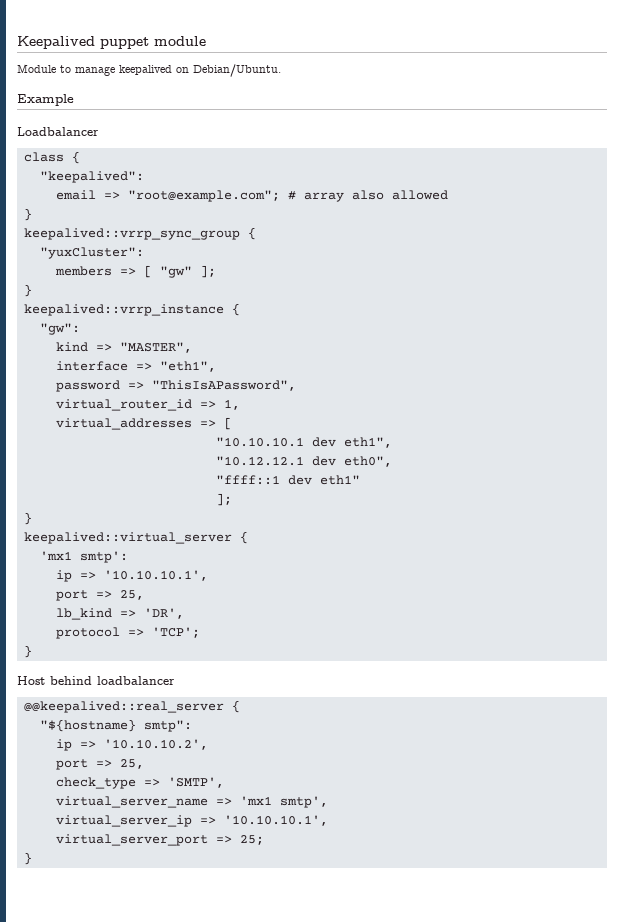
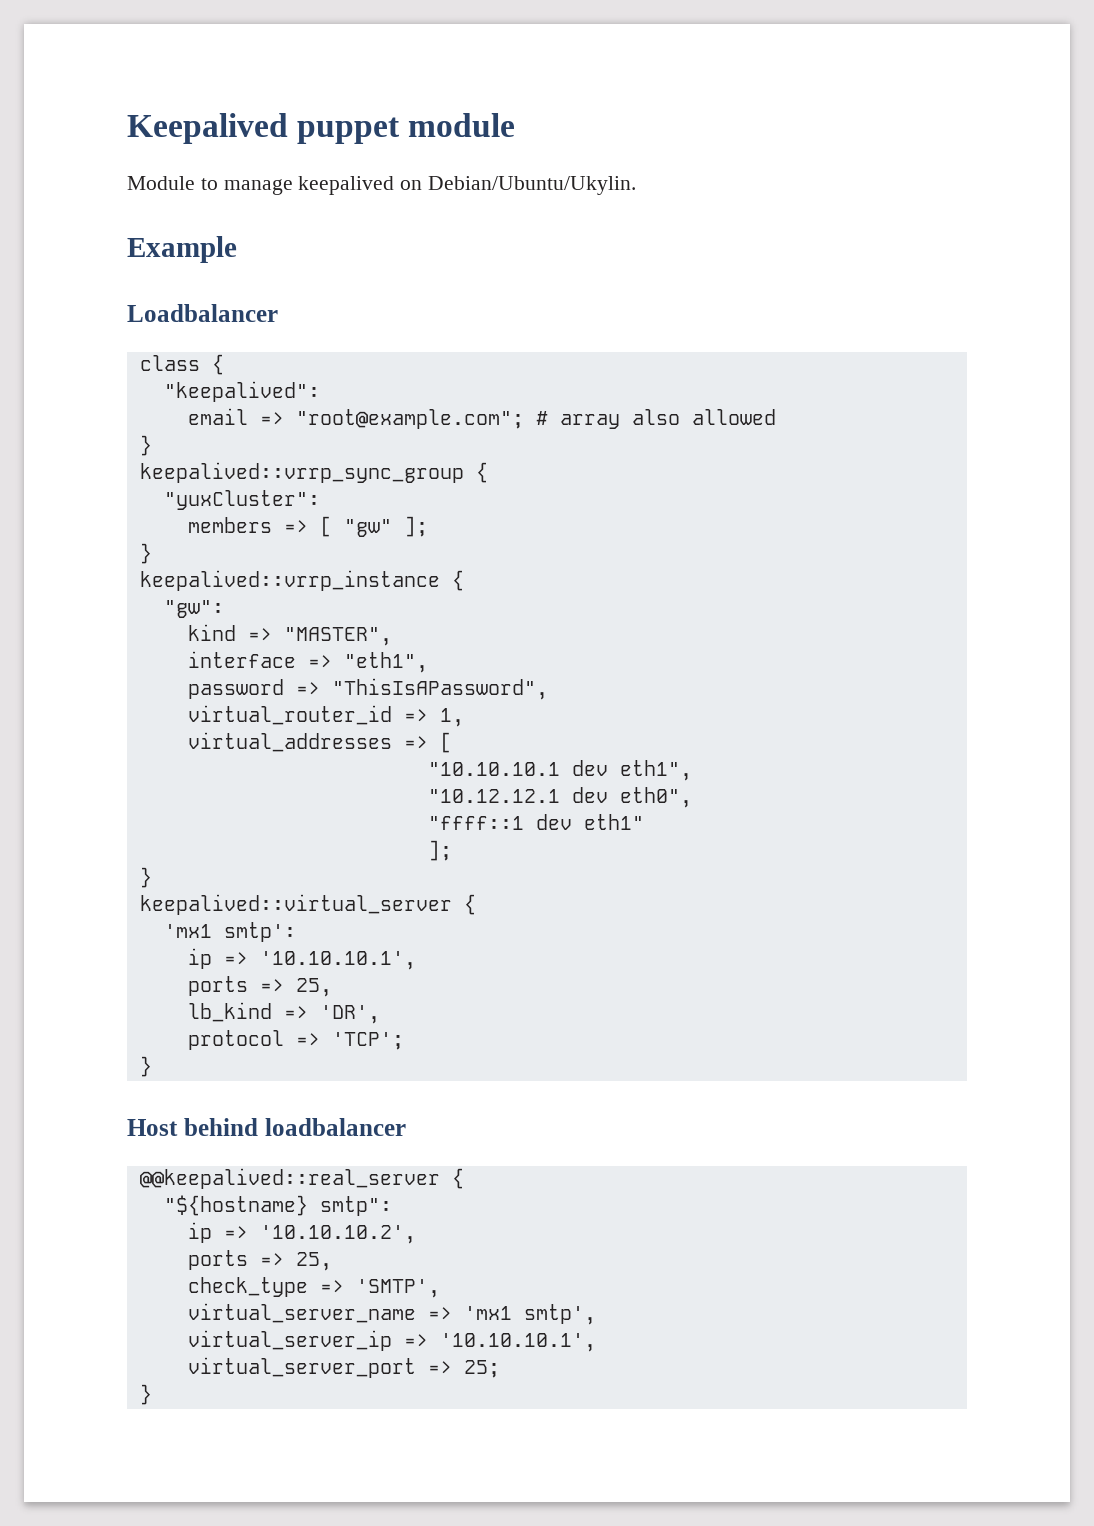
- Module to manage keepalived on Debian/Ubuntu.
+ Module to manage keepalived on Debian/Ubuntu/Ukylin.
  ip => '10.10.10.1',
- port => 25,
+ ports => 25,
  ip => '10.10.10.2',
- port => 25,
+ ports => 25,

